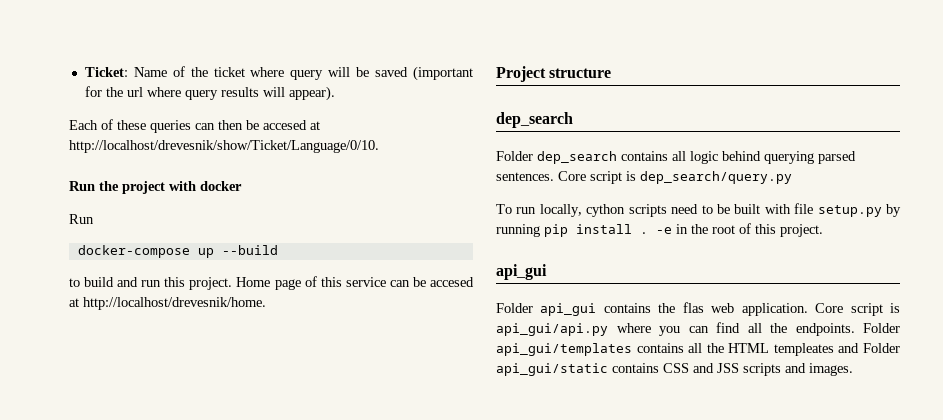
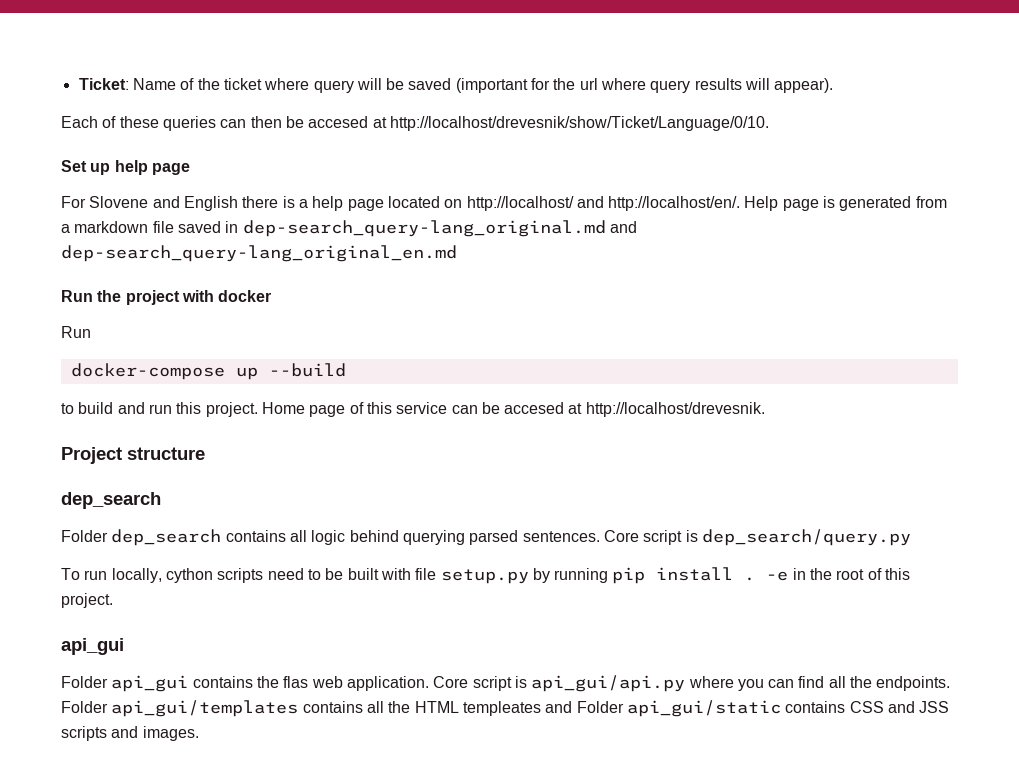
+ Set up help page
+ For Slovene and English there is a help page located on http://localhost/ and http://localhost/en/. Help page is generated from a markdown file saved in dep-search_query-lang_original.md and dep-search_query-lang_original_en.md
- Home page of this service can be accesed at http://localhost/drevesnik/home.
+ Home page of this service can be accesed at http://localhost/drevesnik.

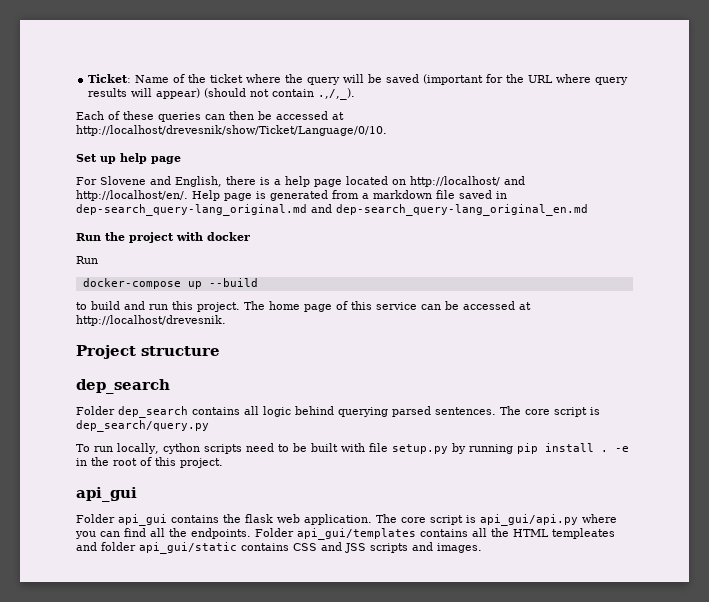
- Ticket: Name of the ticket where query will be saved (important for the url where query results will appear).
+ Ticket: Name of the ticket where the query will be saved (important for the URL where query results will appear) (should not contain .,/,_).
- Each of these queries can then be accesed at http://localhost/drevesnik/show/Ticket/Language/0/10.
+ Each of these queries can then be accessed at http://localhost/drevesnik/show/Ticket/Language/0/10.
- For Slovene and English there is a help page located on http://localhost/ and http://localhost/en/.
+ For Slovene and English, there is a help page located on http://localhost/ and http://localhost/en/.
- Home page of this service can be accesed at http://localhost/drevesnik.
+ The home page of this service can be accessed at http://localhost/drevesnik.
- Core script is dep_search/query.py
+ The core script is dep_search/query.py
- Folder api_gui contains the flas web application.
+ Folder api_gui contains the flask web application.
- Core script is api_gui/api.py where you can find all the endpoints.
+ The core script is api_gui/api.py where you can find all the endpoints.
- Folder api_gui/templates contains all the HTML templeates and Folder api_gui/static contains CSS and JSS scripts and images.
+ Folder api_gui/templates contains all the HTML templeates and folder api_gui/static contains CSS and JSS scripts and images.

